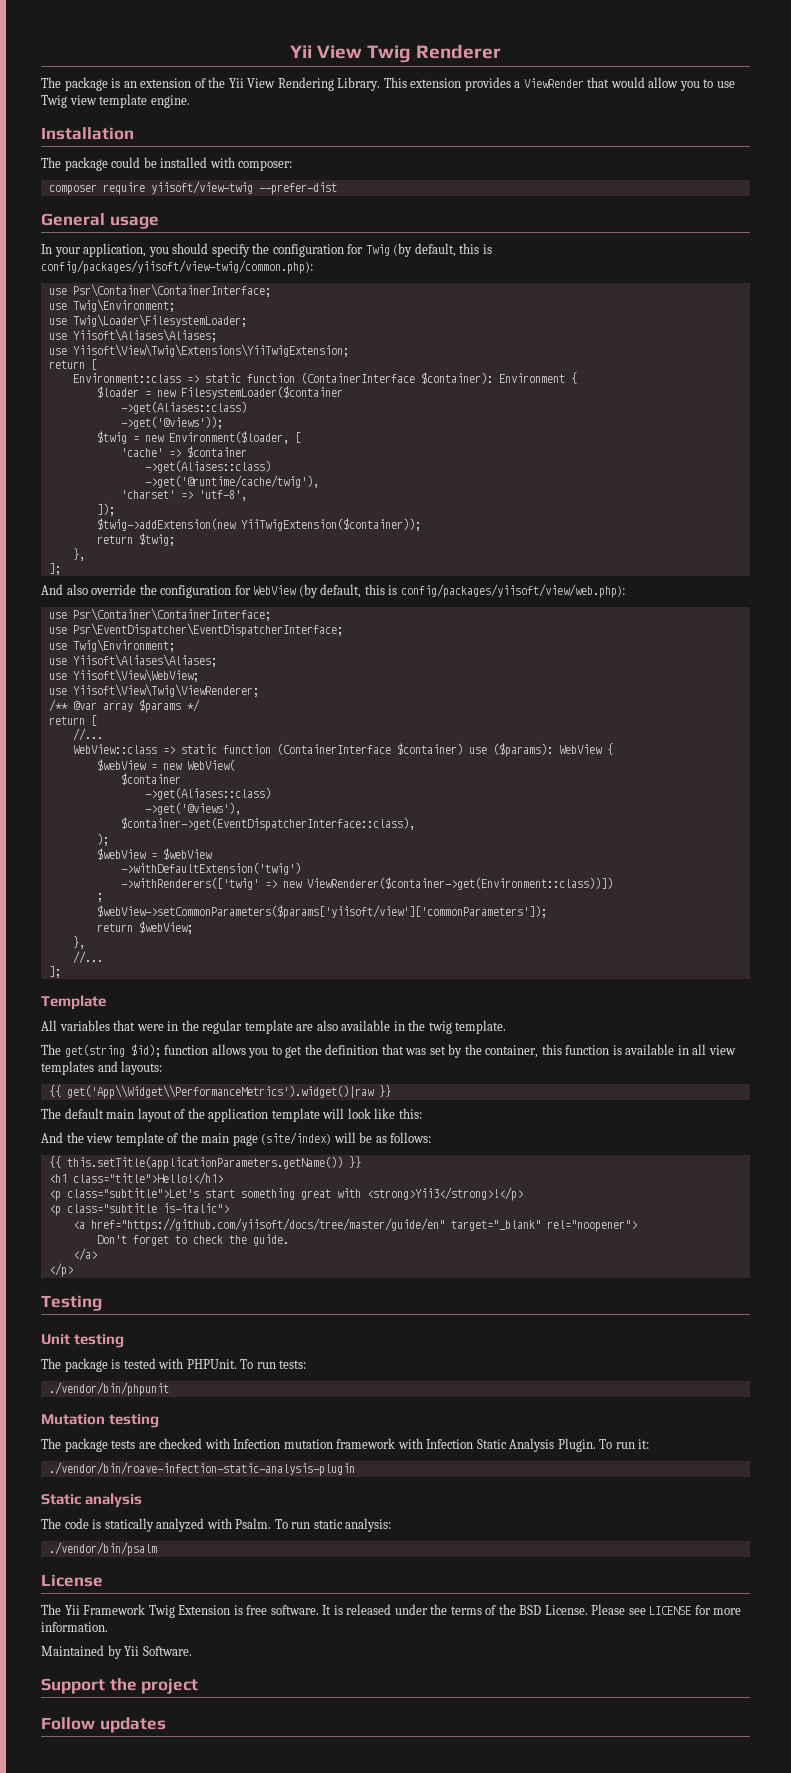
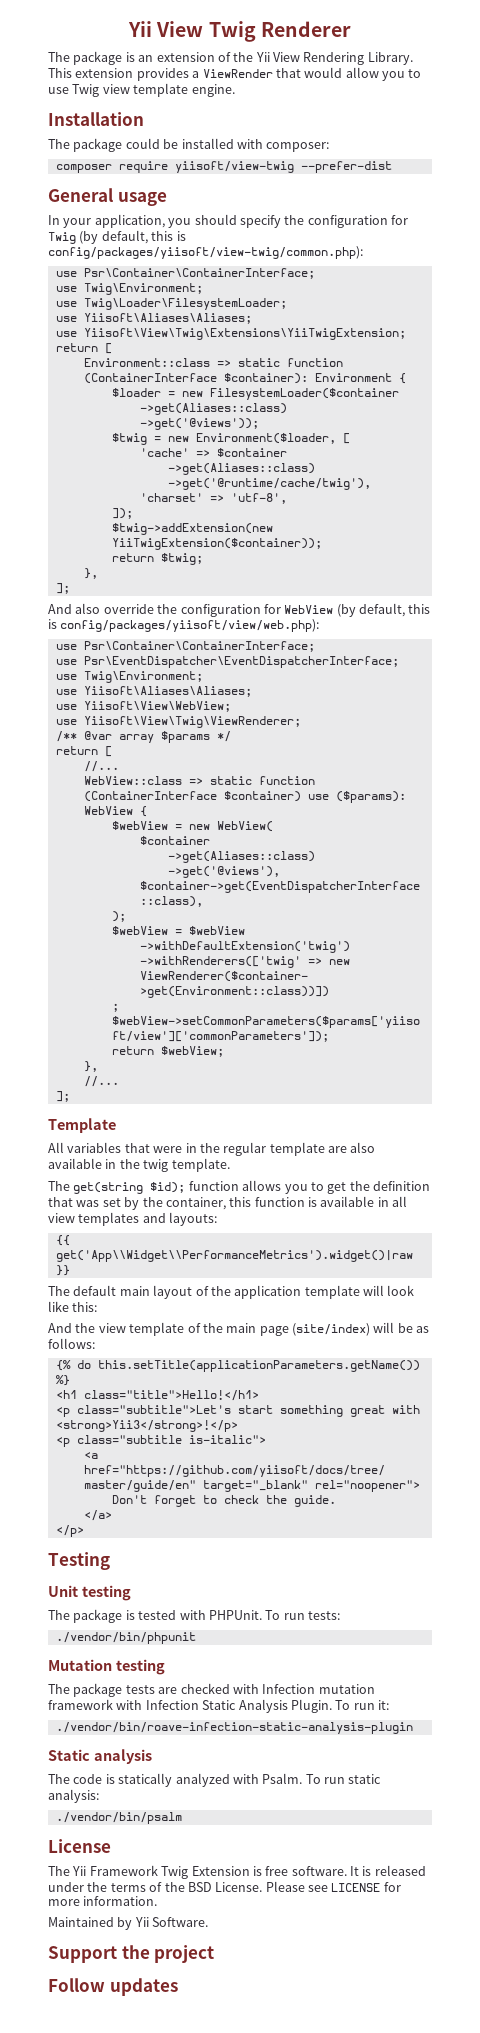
- {{ this.setTitle(applicationParameters.getName()) }}
+ {% do this.setTitle(applicationParameters.getName()) %}

